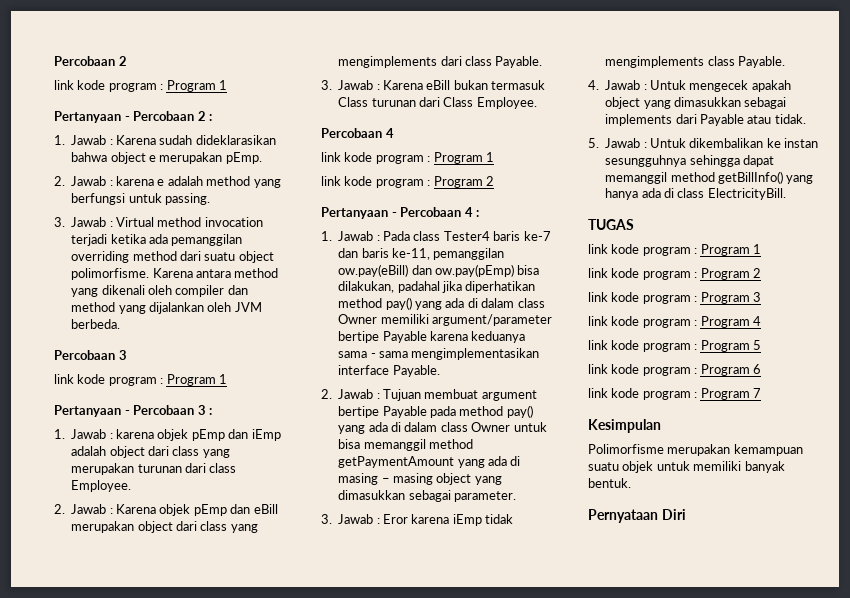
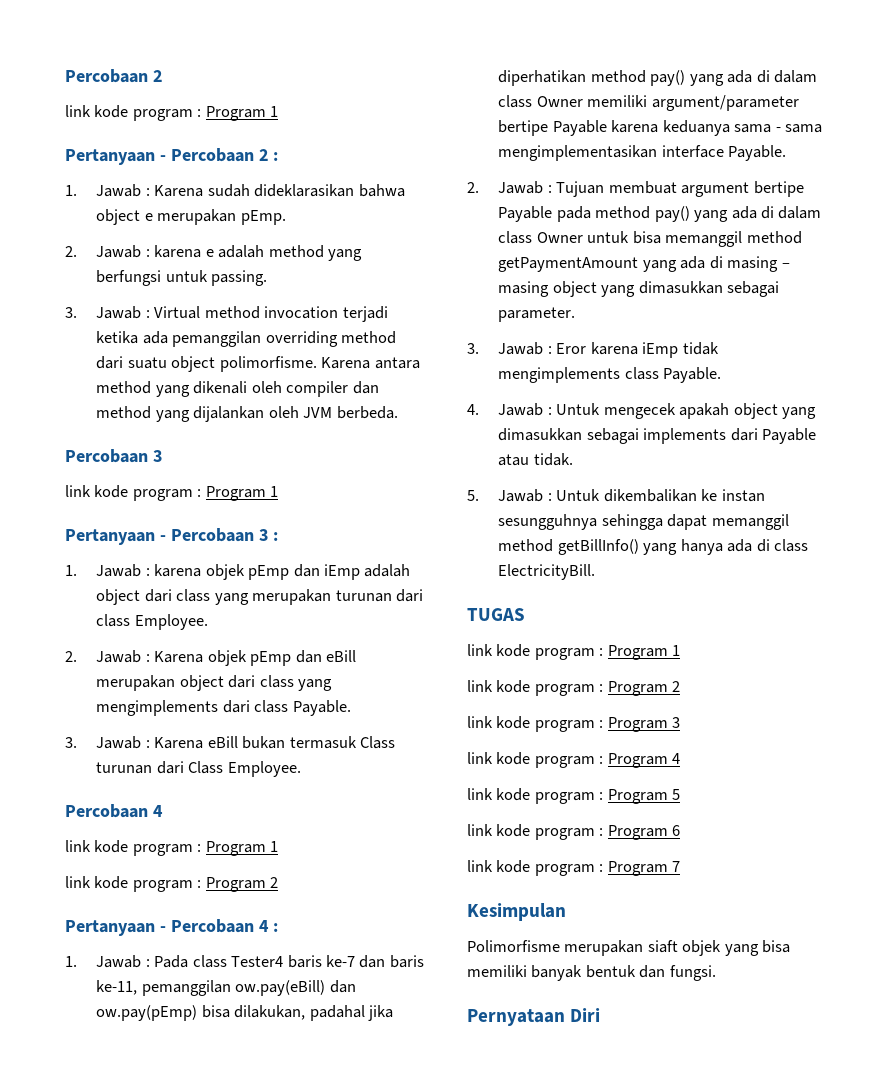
- Polimorfisme merupakan kemampuan suatu objek untuk memiliki banyak bentuk.
+ Polimorfisme merupakan siaft objek yang bisa memiliki banyak bentuk dan fungsi.

